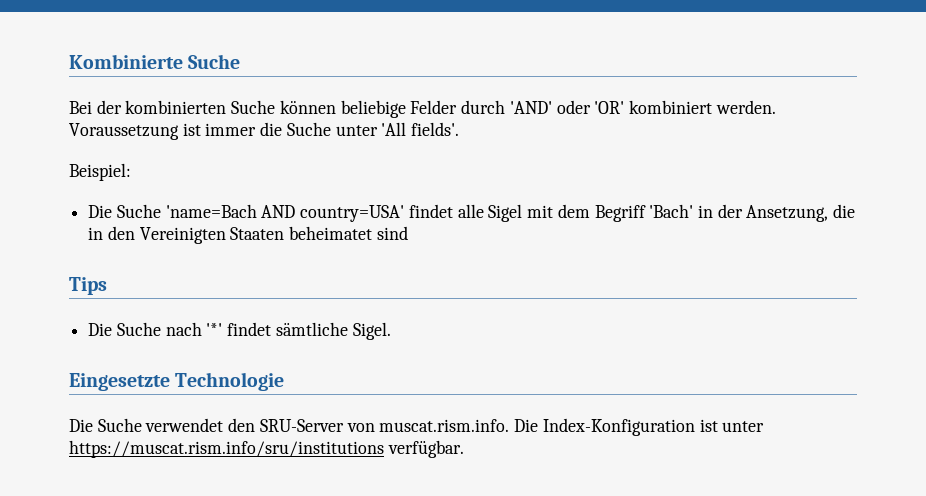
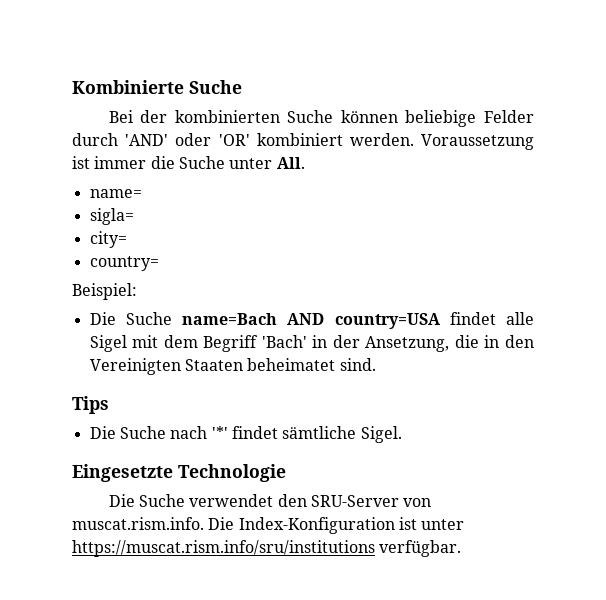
- Voraussetzung ist immer die Suche unter 'All fields'.
+ Voraussetzung ist immer die Suche unter All.
+ name=
+ sigla=
+ city=
+ country=
- Die Suche 'name=Bach AND country=USA' findet alle Sigel mit dem Begriff 'Bach' in der Ansetzung, die in den Vereinigten Staaten beheimatet sind
+ Die Suche name=Bach AND country=USA findet alle Sigel mit dem Begriff 'Bach' in der Ansetzung, die in den Vereinigten Staaten beheimatet sind.

